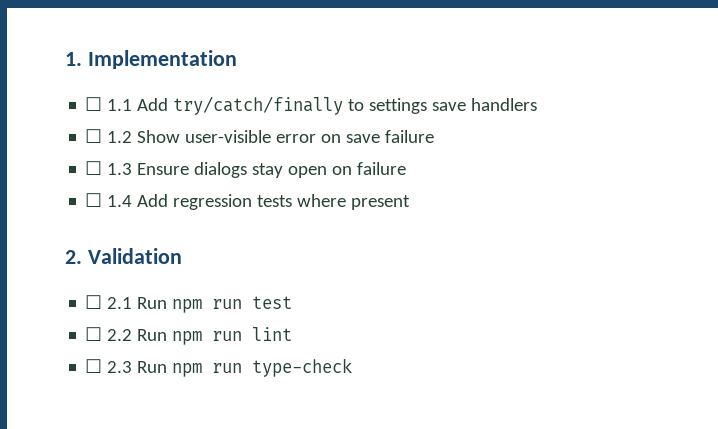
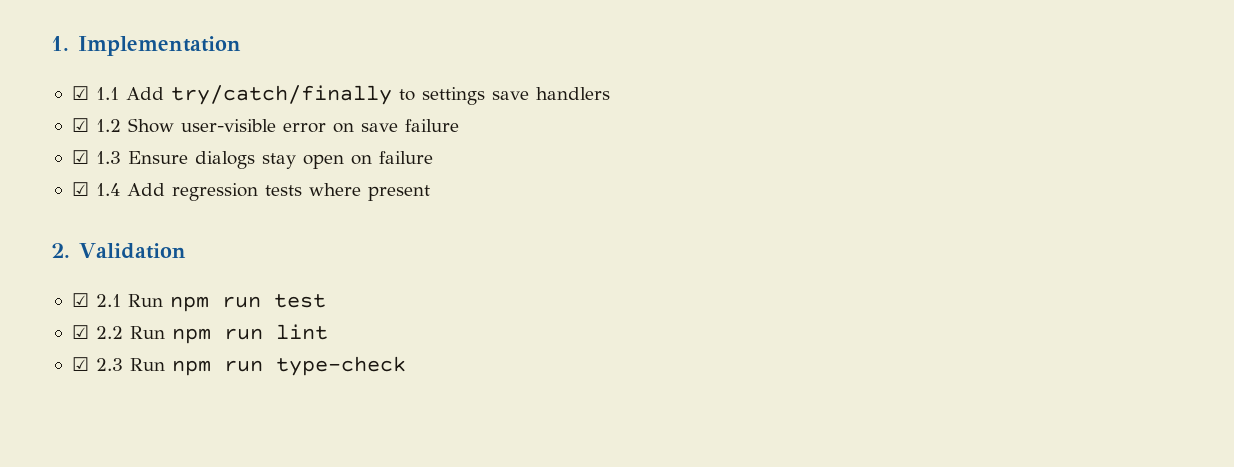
- ☐ 1.1 Add try/catch/finally to settings save handlers
+ ☑ 1.1 Add try/catch/finally to settings save handlers
- ☐ 1.2 Show user-visible error on save failure
+ ☑ 1.2 Show user-visible error on save failure
- ☐ 1.3 Ensure dialogs stay open on failure
+ ☑ 1.3 Ensure dialogs stay open on failure
- ☐ 1.4 Add regression tests where present
+ ☑ 1.4 Add regression tests where present
- ☐ 2.1 Run npm run test
+ ☑ 2.1 Run npm run test
- ☐ 2.2 Run npm run lint
+ ☑ 2.2 Run npm run lint
- ☐ 2.3 Run npm run type-check
+ ☑ 2.3 Run npm run type-check

